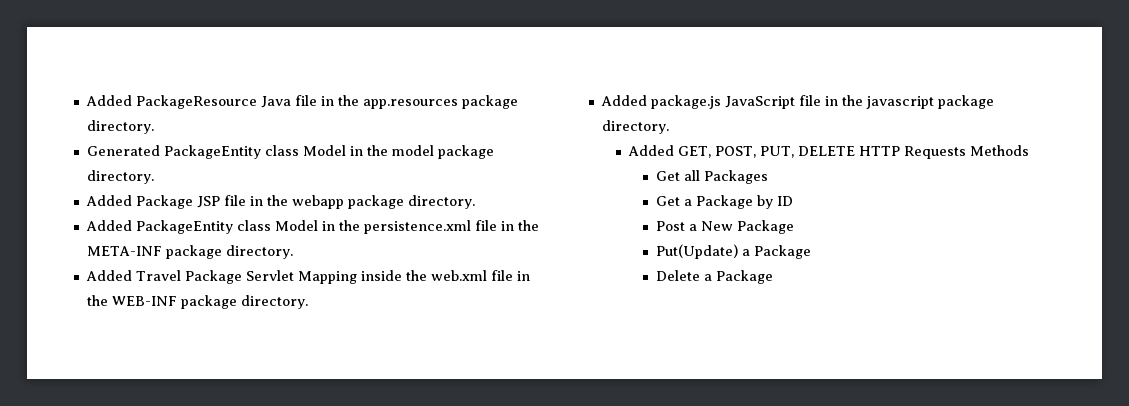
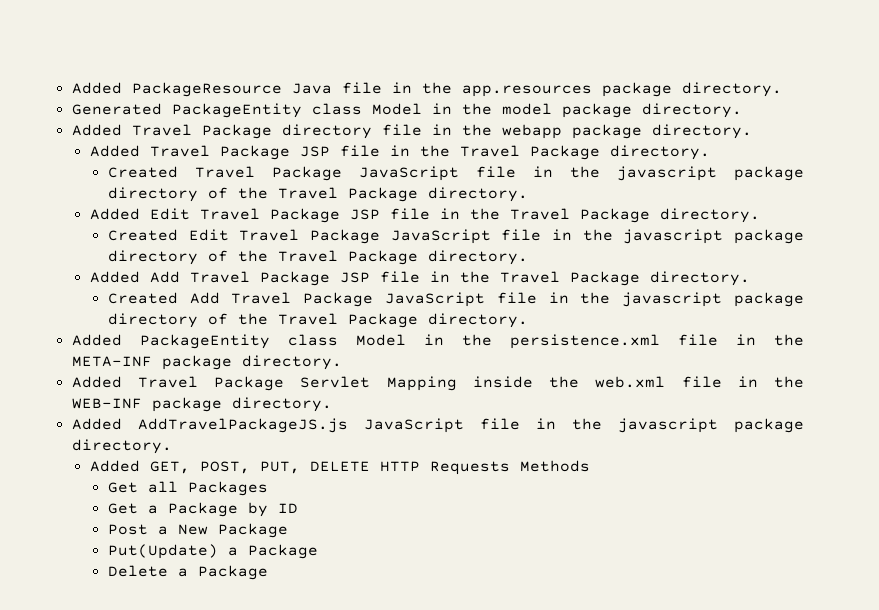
- Added Package JSP file in the webapp package directory.
+ Added Travel Package directory file in the webapp package directory.
+ Added Travel Package JSP file in the Travel Package directory.
+ Created Travel Package JavaScript file in the javascript package directory of the Travel Package directory.
+ Added Edit Travel Package JSP file in the Travel Package directory.
+ Created Edit Travel Package JavaScript file in the javascript package directory of the Travel Package directory.
+ Added Add Travel Package JSP file in the Travel Package directory.
+ Created Add Travel Package JavaScript file in the javascript package directory of the Travel Package directory.
- Added package.js JavaScript file in the javascript package directory.
+ Added AddTravelPackageJS.js JavaScript file in the javascript package directory.

